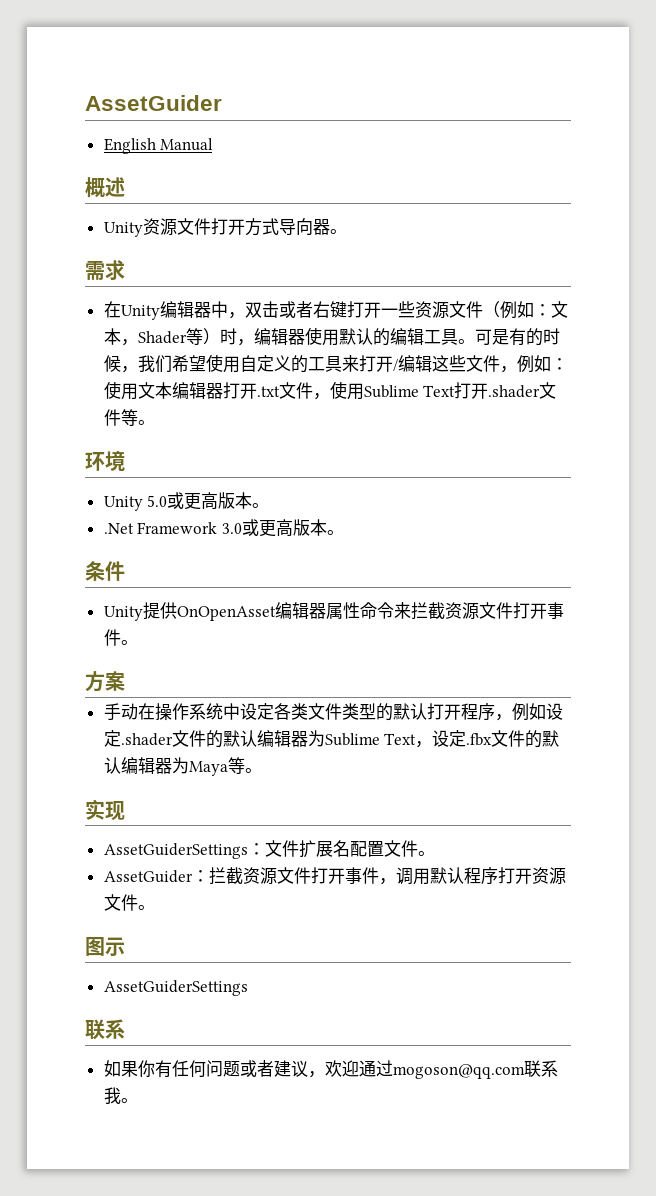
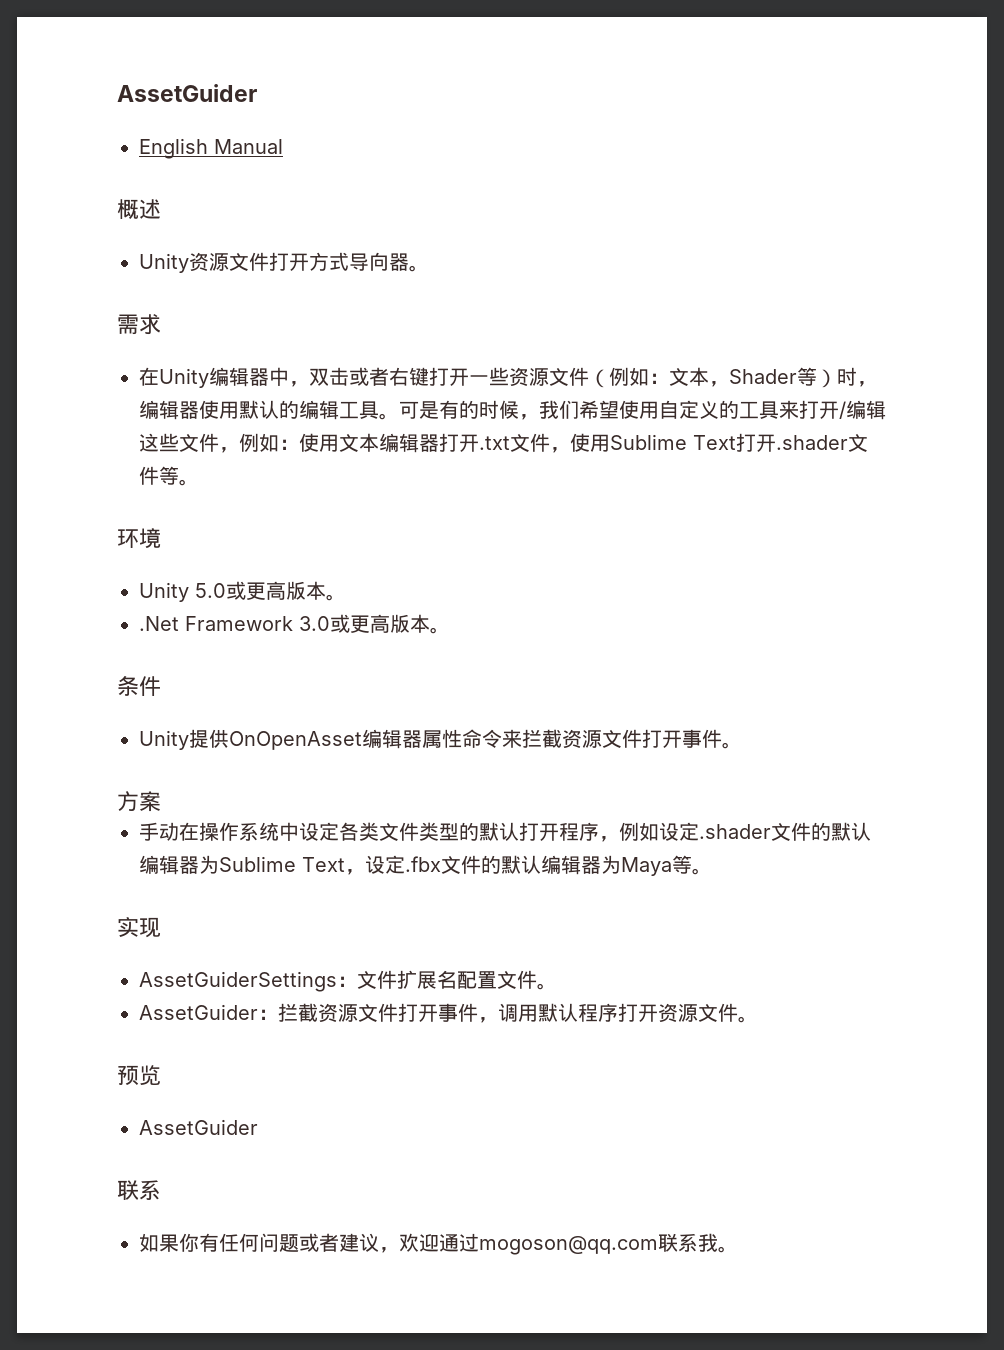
- 图示
- AssetGuiderSettings
+ 预览
+ AssetGuider

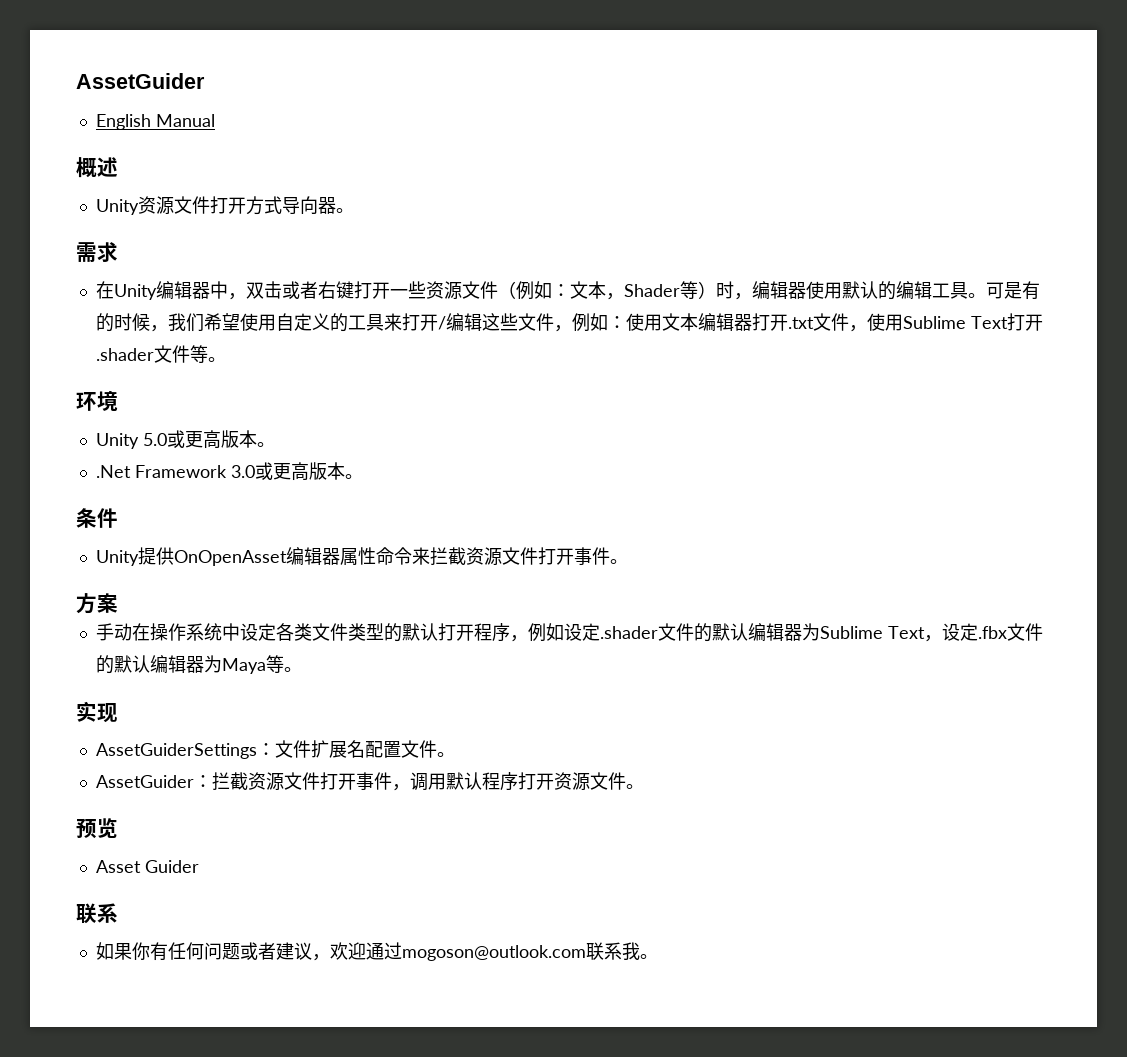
  预览
- AssetGuider
+ Asset Guider
- 如果你有任何问题或者建议，欢迎通过mogoson@qq.com联系我。
+ 如果你有任何问题或者建议，欢迎通过mogoson@outlook.com联系我。

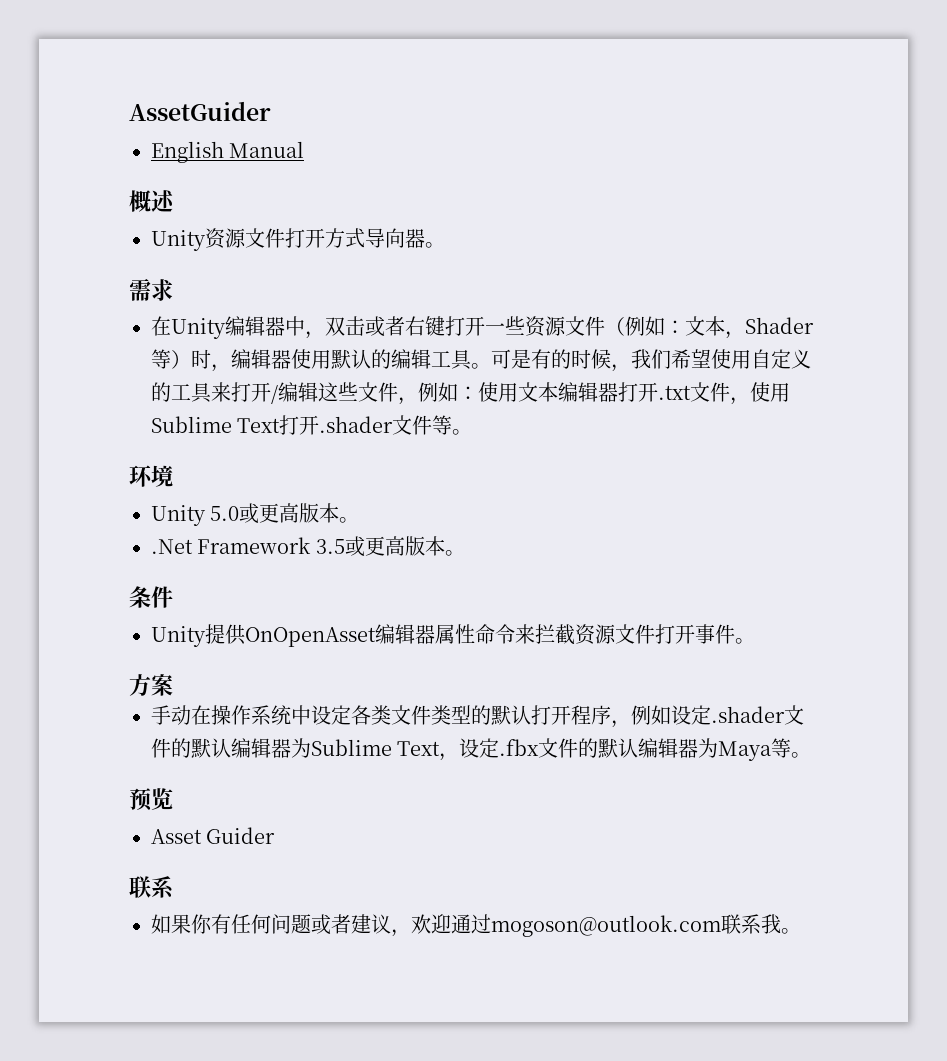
- .Net Framework 3.0或更高版本。
+ .Net Framework 3.5或更高版本。
- 实现
- AssetGuiderSettings：文件扩展名配置文件。
- AssetGuider：拦截资源文件打开事件，调用默认程序打开资源文件。

